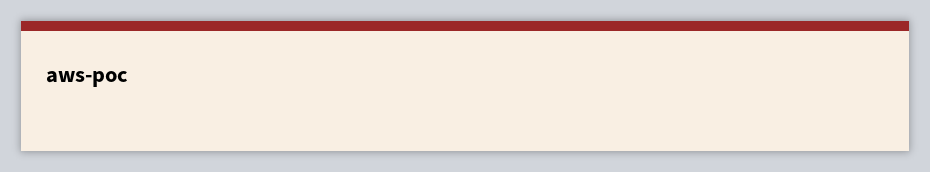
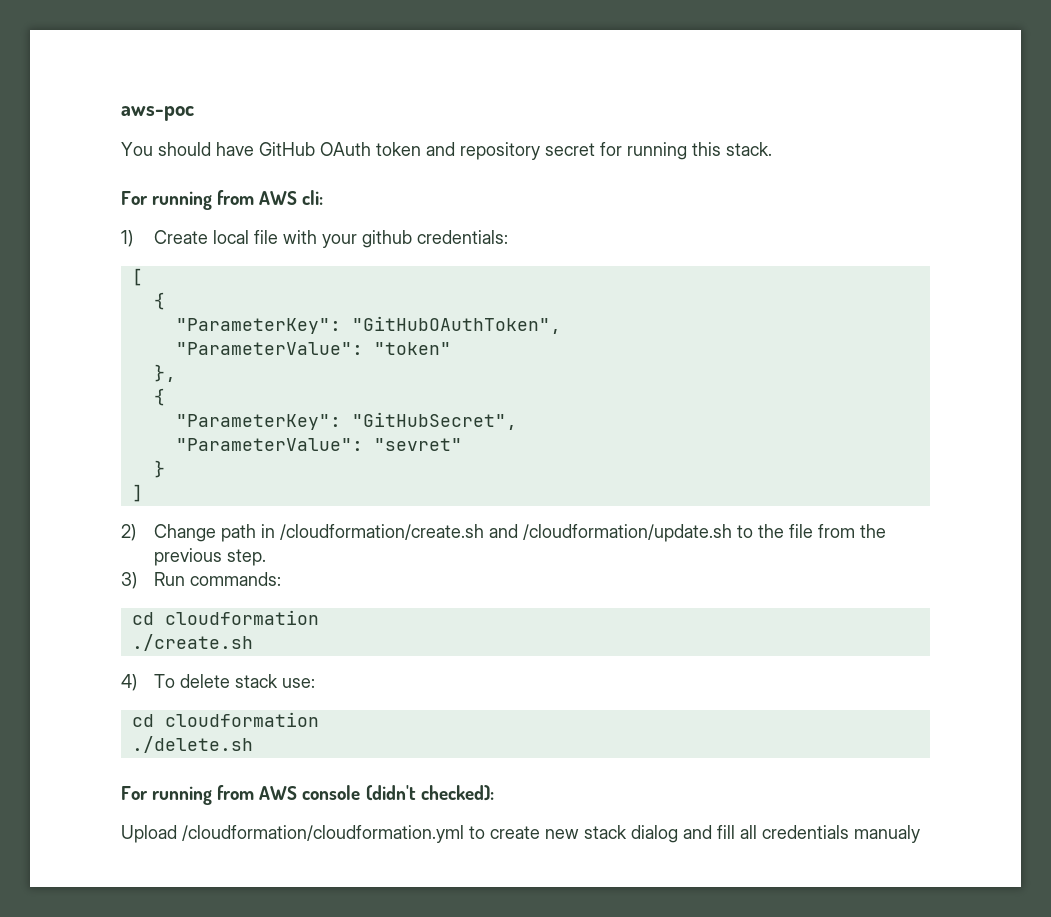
+ You should have GitHub OAuth token and repository secret for running this stack.
+ For running from AWS cli:
+ 1) Create local file with your github credentials:
+ [
+ {
+ "ParameterKey": "GitHubOAuthToken",
+ "ParameterValue": "token"
+ },
+ {
+ "ParameterKey": "GitHubSecret",
+ "ParameterValue": "sevret"
+ }
+ ]
+ 2) Change path in /cloudformation/create.sh and /cloudformation/update.sh to the file from the previous step.
+ 3) Run commands:
+ cd cloudformation
+ ./create.sh
+ 4) To delete stack use:
+ cd cloudformation
+ ./delete.sh
+ For running from AWS console (didn't checked):
+ Upload /cloudformation/cloudformation.yml to create new stack dialog and fill all credentials manualy

